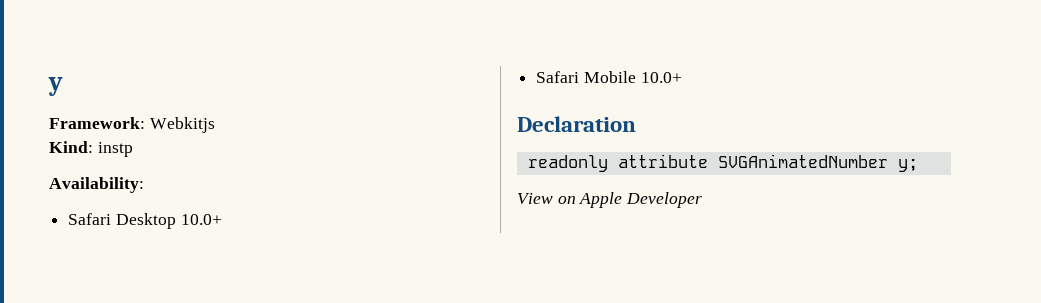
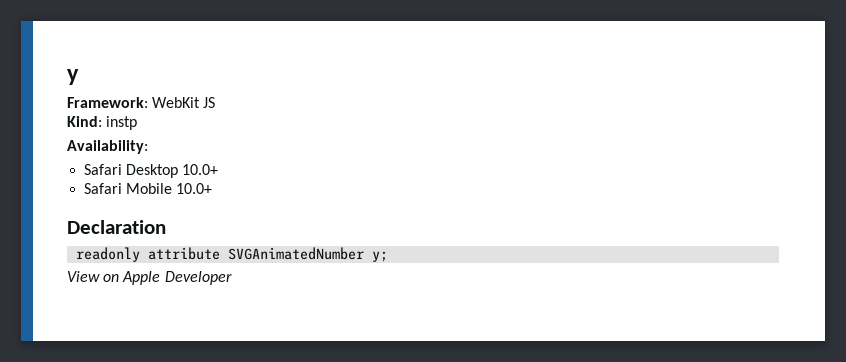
- Framework: Webkitjs
+ Framework: WebKit JS

